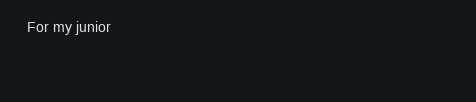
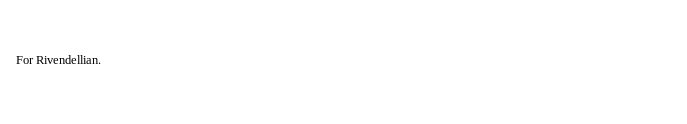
- For my junior
+ For Rivendellian.

